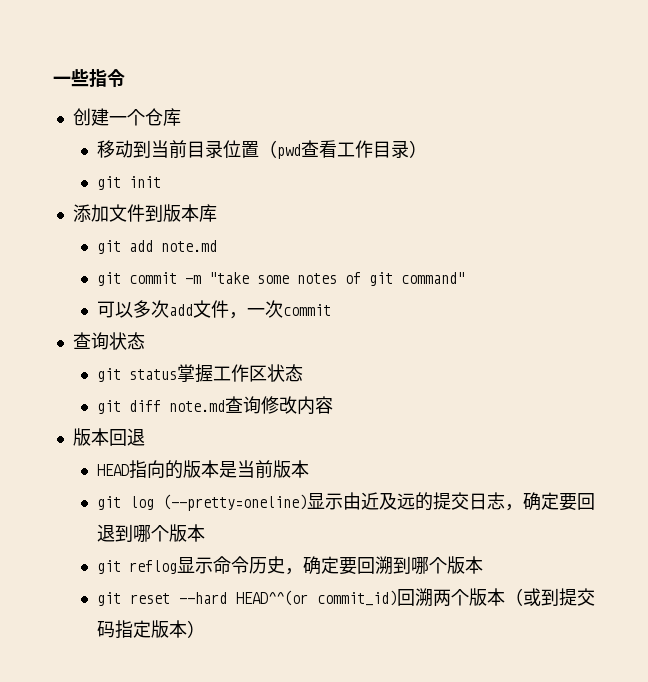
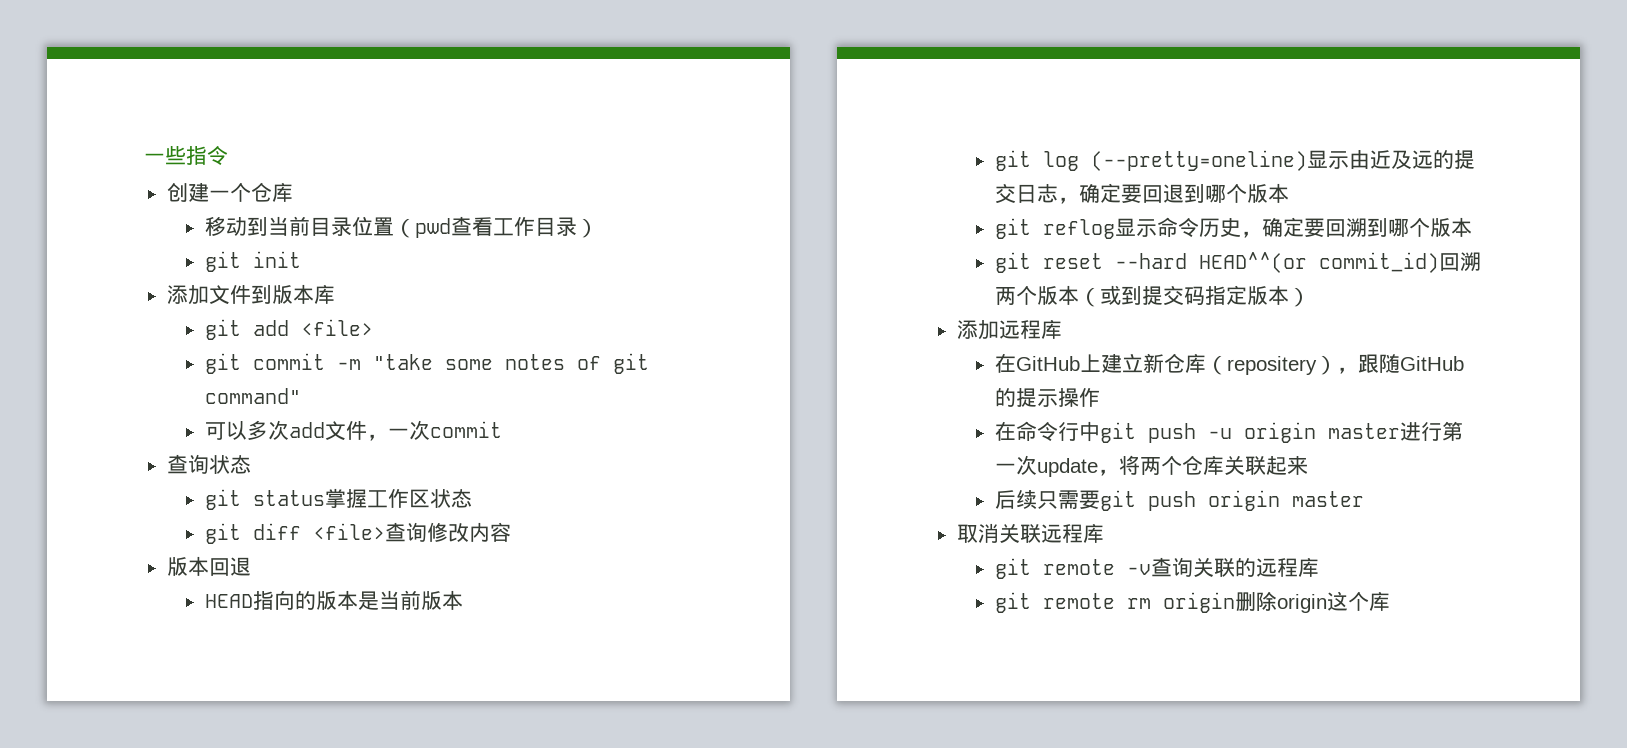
- git add note.md
+ git add <file>
- git diff note.md查询修改内容
+ git diff <file>查询修改内容
+ 添加远程库
+ 在GitHub上建立新仓库（repositery），跟随GitHub的提示操作
+ 在命令行中git push -u origin master进行第一次update，将两个仓库关联起来
+ 后续只需要git push origin master
+ 取消关联远程库
+ git remote -v查询关联的远程库
+ git remote rm origin删除origin这个库

